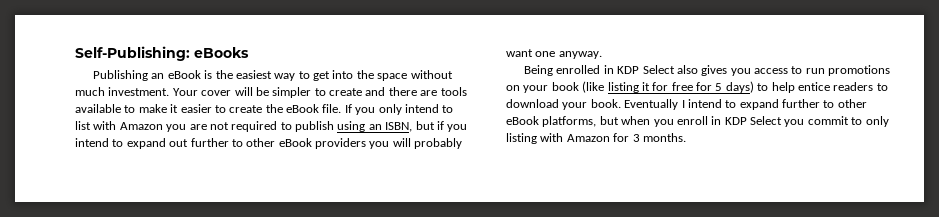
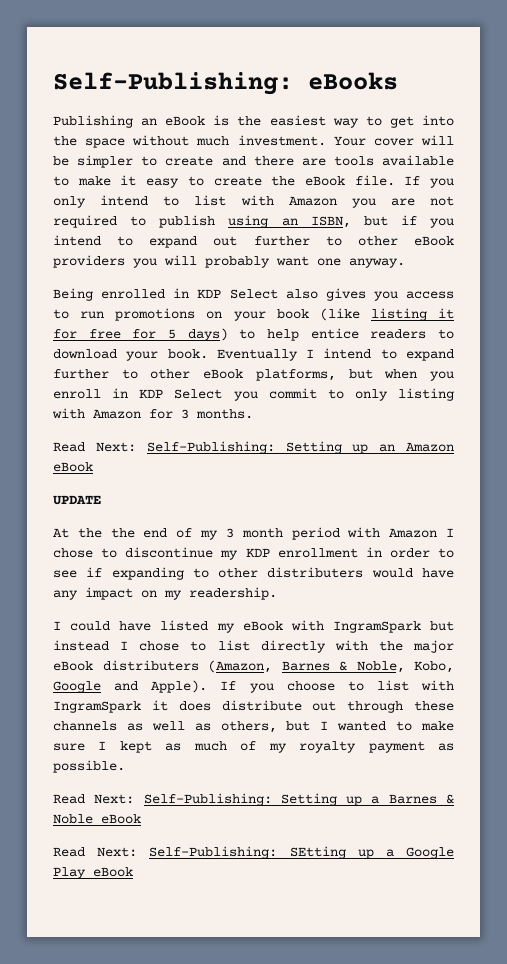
- Your cover will be simpler to create and there are tools available to make it easier to create the eBook file.
+ Your cover will be simpler to create and there are tools available to make it easy to create the eBook file.
+ Read Next: Self-Publishing: Setting up an Amazon eBook
+ UPDATE
+ At the the end of my 3 month period with Amazon I chose to discontinue my KDP enrollment in order to see if expanding to other distributers would have any impact on my readership.
+ I could have listed my eBook with IngramSpark but instead I chose to list directly with the major eBook distributers (Amazon, Barnes & Noble, Kobo, Google and Apple). If you choose to list with IngramSpark it does distribute out through these channels as well as others, but I wanted to make sure I kept as much of my royalty payment as possible.
+ Read Next: Self-Publishing: Setting up a Barnes & Noble eBook
+ Read Next: Self-Publishing: SEtting up a Google Play eBook

